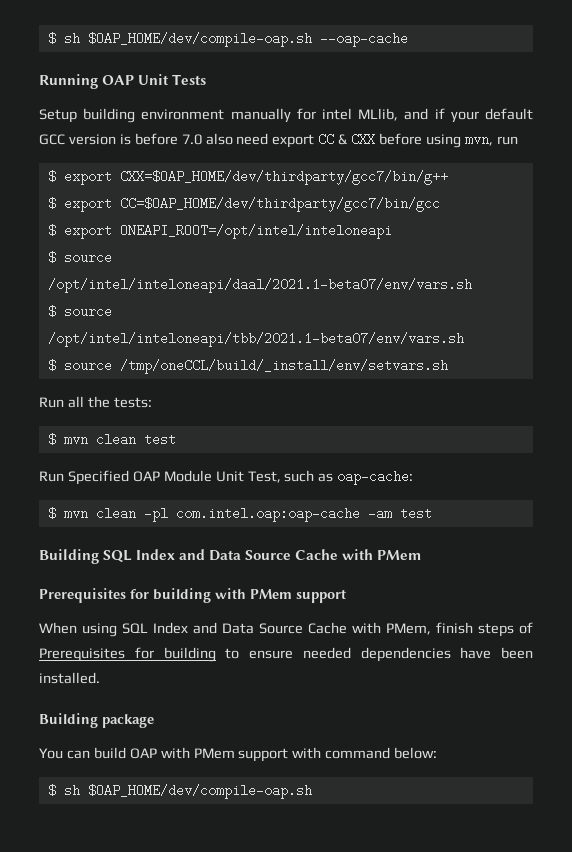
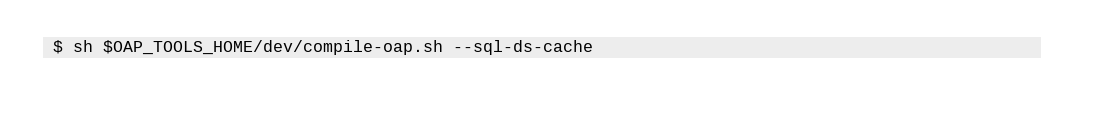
- $ sh $OAP_HOME/dev/compile-oap.sh --oap-cache
- Running OAP Unit Tests
- Setup building environment manually for intel MLlib, and if your default GCC version is before 7.0 also need export CC & CXX before using mvn, run
- $ export CXX=$OAP_HOME/dev/thirdparty/gcc7/bin/g++
- $ export CC=$OAP_HOME/dev/thirdparty/gcc7/bin/gcc
- $ export ONEAPI_ROOT=/opt/intel/inteloneapi
- $ source /opt/intel/inteloneapi/daal/2021.1-beta07/env/vars.sh
- $ source /opt/intel/inteloneapi/tbb/2021.1-beta07/env/vars.sh
- $ source /tmp/oneCCL/build/_install/env/setvars.sh
- Run all the tests:
- $ mvn clean test
- Run Specified OAP Module Unit Test, such as oap-cache:
- $ mvn clean -pl com.intel.oap:oap-cache -am test
- Building SQL Index and Data Source Cache with PMem
- Prerequisites for building with PMem support
- When using SQL Index and Data Source Cache with PMem, finish steps of Prerequisites for building to ensure needed dependencies have been installed.
- Building package
- You can build OAP with PMem support with command below:
- $ sh $OAP_HOME/dev/compile-oap.sh
+ $ sh $OAP_TOOLS_HOME/dev/compile-oap.sh --sql-ds-cache

